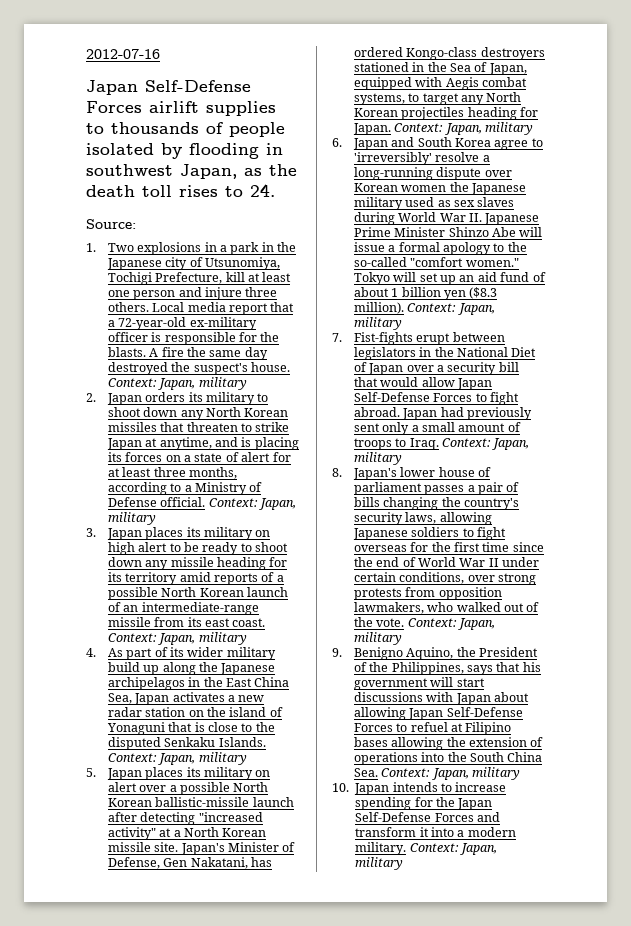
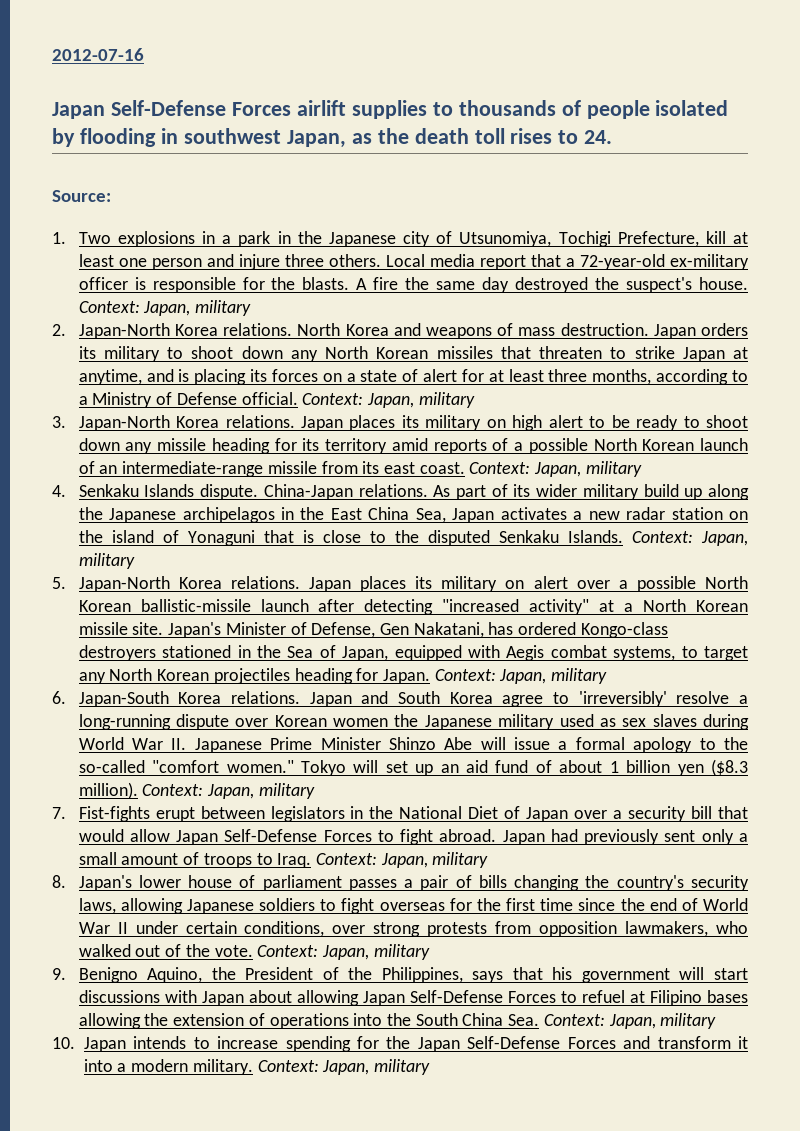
- 2. Japan orders its military to shoot down any North Korean missiles that threaten to strike Japan at anytime, and is placing its forces on a state of alert for at least three months, according to a Ministry of Defense official.
+ 2. Japan-North Korea relations. North Korea and weapons of mass destruction. Japan orders its military to shoot down any North Korean missiles that threaten to strike Japan at anytime, and is placing its forces on a state of alert for at least three months, according to a Ministry of Defense official.
- 3. Japan places its military on high alert to be ready to shoot down any missile heading for its territory amid reports of a possible North Korean launch of an intermediate-range missile from its east coast.
+ 3. Japan-North Korea relations. Japan places its military on high alert to be ready to shoot down any missile heading for its territory amid reports of a possible North Korean launch of an intermediate-range missile from its east coast.
- 4. As part of its wider military build up along the Japanese archipelagos in the East China Sea, Japan activates a new radar station on the island of Yonaguni that is close to the disputed Senkaku Islands.
+ 4. Senkaku Islands dispute. China-Japan relations. As part of its wider military build up along the Japanese archipelagos in the East China Sea, Japan activates a new radar station on the island of Yonaguni that is close to the disputed Senkaku Islands.
- 5. Japan places its military on alert over a possible North Korean ballistic-missile launch after detecting "increased activity" at a North Korean missile site.
+ 5. Japan-North Korea relations. Japan places its military on alert over a possible North Korean ballistic-missile launch after detecting "increased activity" at a North Korean missile site.
- 6. Japan and South Korea agree to 'irreversibly' resolve a long-running dispute over Korean women the Japanese military used as sex slaves during World War II. Japanese Prime Minister Shinzo Abe will issue a formal apology to the so-called "comfort women."
+ 6. Japan-South Korea relations. Japan and South Korea agree to 'irreversibly' resolve a long-running dispute over Korean women the Japanese military used as sex slaves during World War II. Japanese Prime Minister Shinzo Abe will issue a formal apology to the so-called "comfort women."

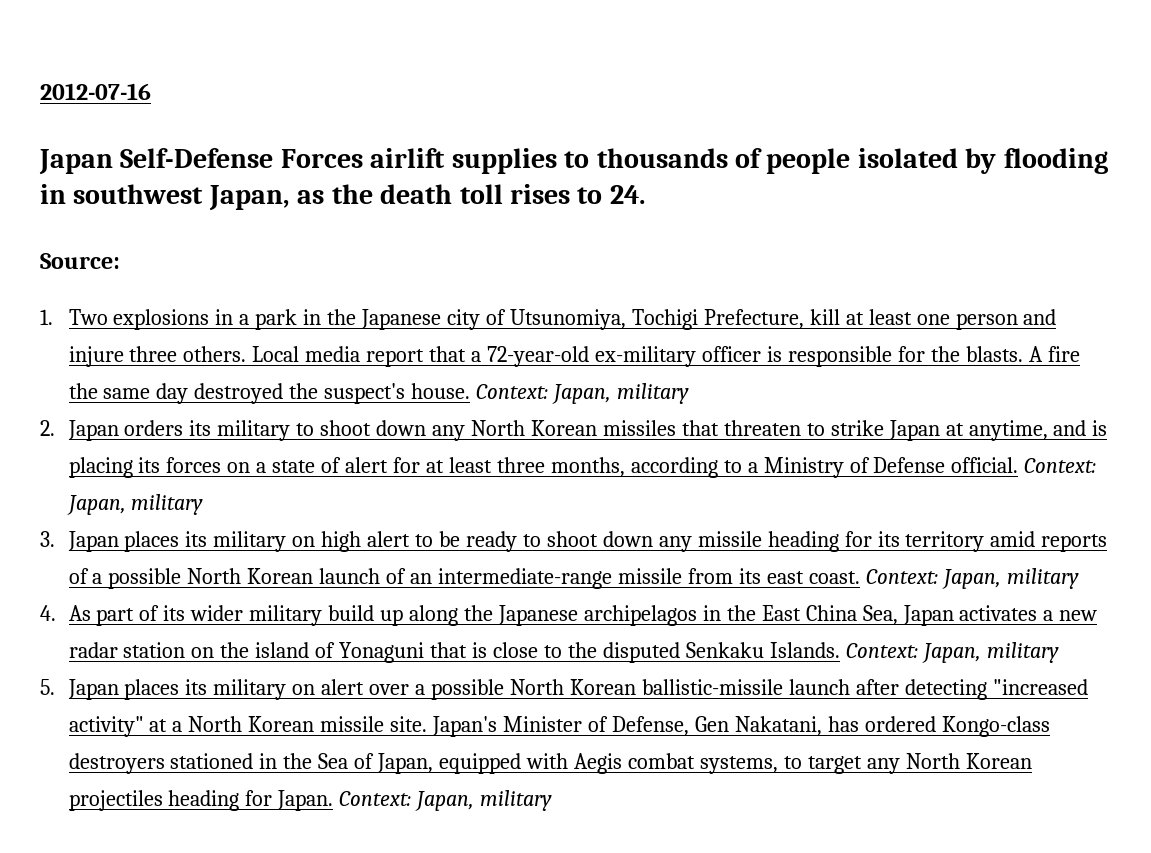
- 2. Japan-North Korea relations. North Korea and weapons of mass destruction. Japan orders its military to shoot down any North Korean missiles that threaten to strike Japan at anytime, and is placing its forces on a state of alert for at least three months, according to a Ministry of Defense official.
+ 2. Japan orders its military to shoot down any North Korean missiles that threaten to strike Japan at anytime, and is placing its forces on a state of alert for at least three months, according to a Ministry of Defense official.
- 3. Japan-North Korea relations. Japan places its military on high alert to be ready to shoot down any missile heading for its territory amid reports of a possible North Korean launch of an intermediate-range missile from its east coast.
+ 3. Japan places its military on high alert to be ready to shoot down any missile heading for its territory amid reports of a possible North Korean launch of an intermediate-range missile from its east coast.
- 4. Senkaku Islands dispute. China-Japan relations. As part of its wider military build up along the Japanese archipelagos in the East China Sea, Japan activates a new radar station on the island of Yonaguni that is close to the disputed Senkaku Islands.
+ 4. As part of its wider military build up along the Japanese archipelagos in the East China Sea, Japan activates a new radar station on the island of Yonaguni that is close to the disputed Senkaku Islands.
- 5. Japan-North Korea relations. Japan places its military on alert over a possible North Korean ballistic-missile launch after detecting "increased activity" at a North Korean missile site.
+ 5. Japan places its military on alert over a possible North Korean ballistic-missile launch after detecting "increased activity" at a North Korean missile site.
- 6. Japan-South Korea relations. Japan and South Korea agree to 'irreversibly' resolve a long-running dispute over Korean women the Japanese military used as sex slaves during World War II. Japanese Prime Minister Shinzo Abe will issue a formal apology to the so-called "comfort women." Tokyo will set up an aid fund of about 1 billion yen ($8.3 million). Context: Japan, military
- 7. Fist-fights erupt between legislators in the National Diet of Japan over a security bill that would allow Japan Self-Defense Forces to fight abroad. Japan had previously sent only a small amount of troops to Iraq. Context: Japan, military
- 8. Japan's lower house of parliament passes a pair of bills changing the country's security laws, allowing Japanese soldiers to fight overseas for the first time since the end of World War II under certain conditions, over strong protests from opposition lawmakers, who walked out of the vote. Context: Japan, military
- 9. Benigno Aquino, the President of the Philippines, says that his government will start discussions with Japan about allowing Japan Self-Defense Forces to refuel at Filipino bases allowing the extension of operations into the South China Sea. Context: Japan, military
- 10. Japan intends to increase spending for the Japan Self-Defense Forces and transform it into a modern military. Context: Japan, military

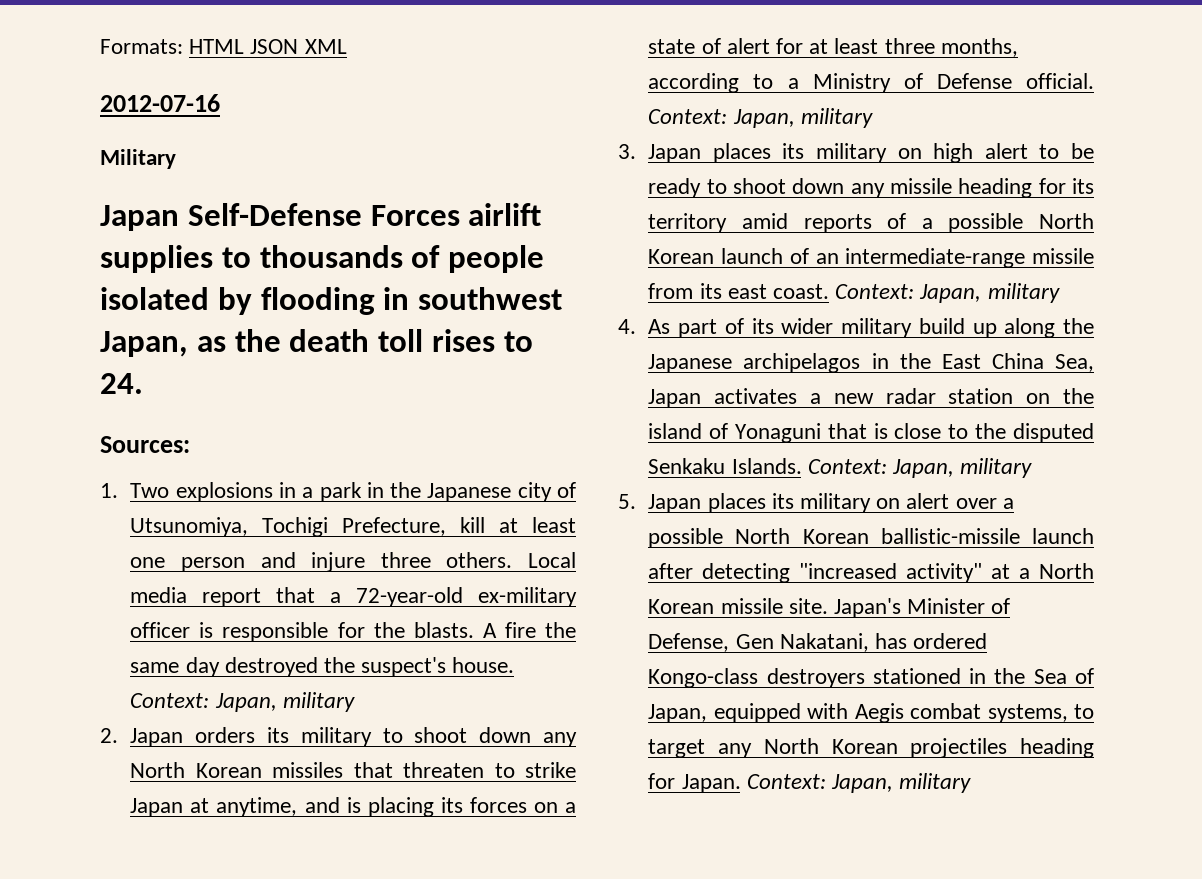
+ Formats: HTML JSON XML
+ Military
- Source:
+ Sources:

